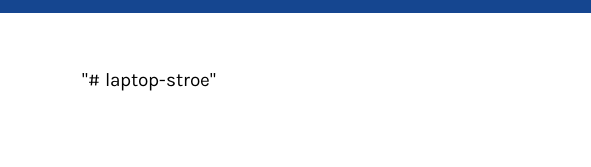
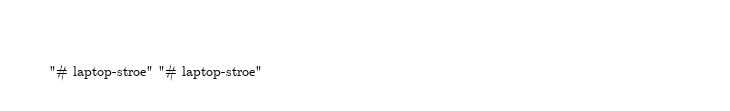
- "# laptop-stroe"
+ "# laptop-stroe" "# laptop-stroe"

